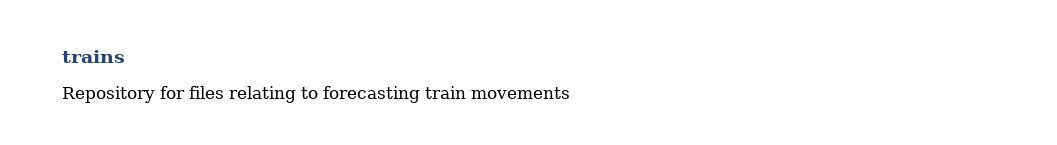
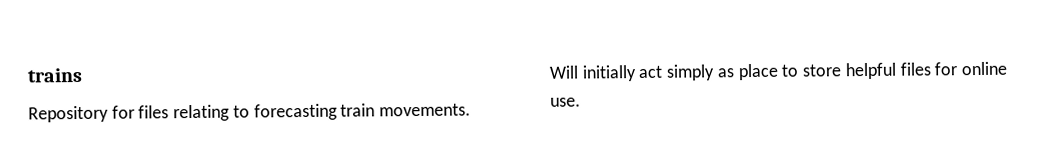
- Repository for files relating to forecasting train movements
+ Repository for files relating to forecasting train movements.
+ Will initially act simply as place to store helpful files for online use.

